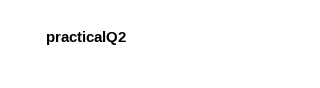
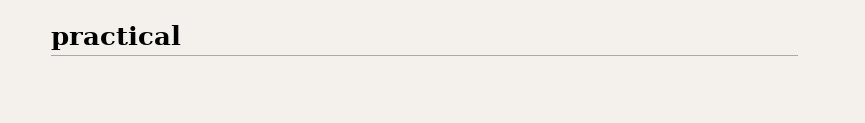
- practicalQ2
+ practical

